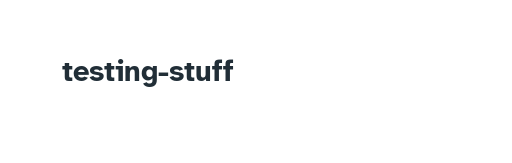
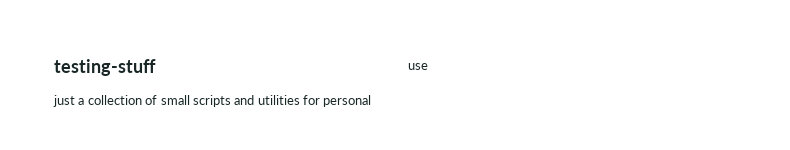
+ just a collection of small scripts and utilities for personal use

